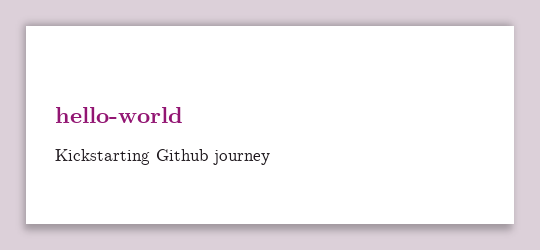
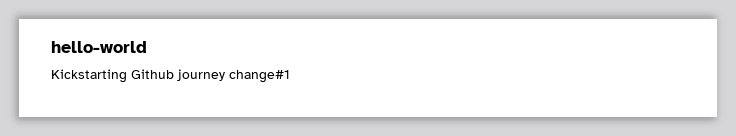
- Kickstarting Github journey
+ Kickstarting Github journey change#1

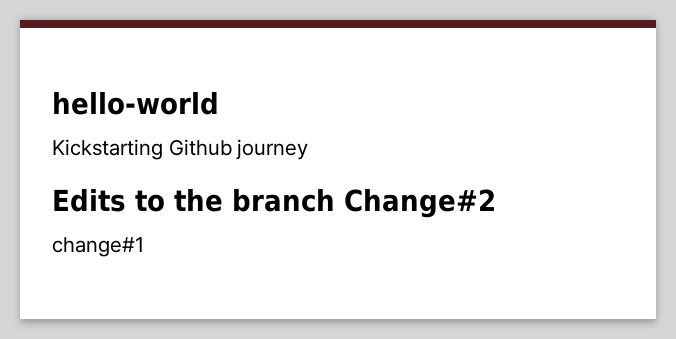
- Kickstarting Github journey change#1
+ Kickstarting Github journey
+ Edits to the branch Change#2
+ change#1

